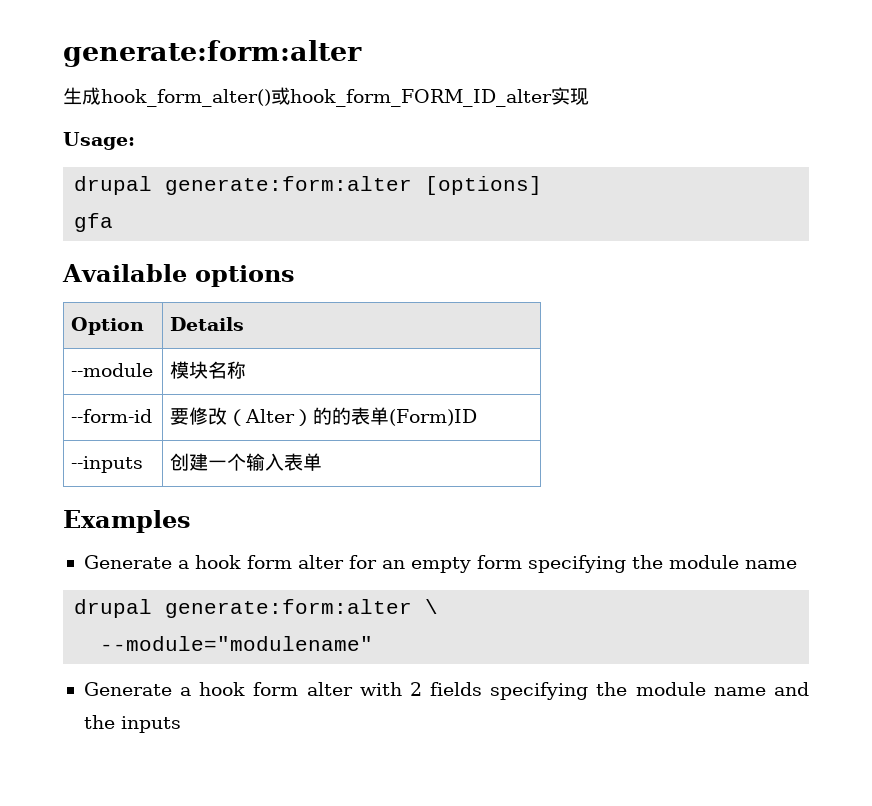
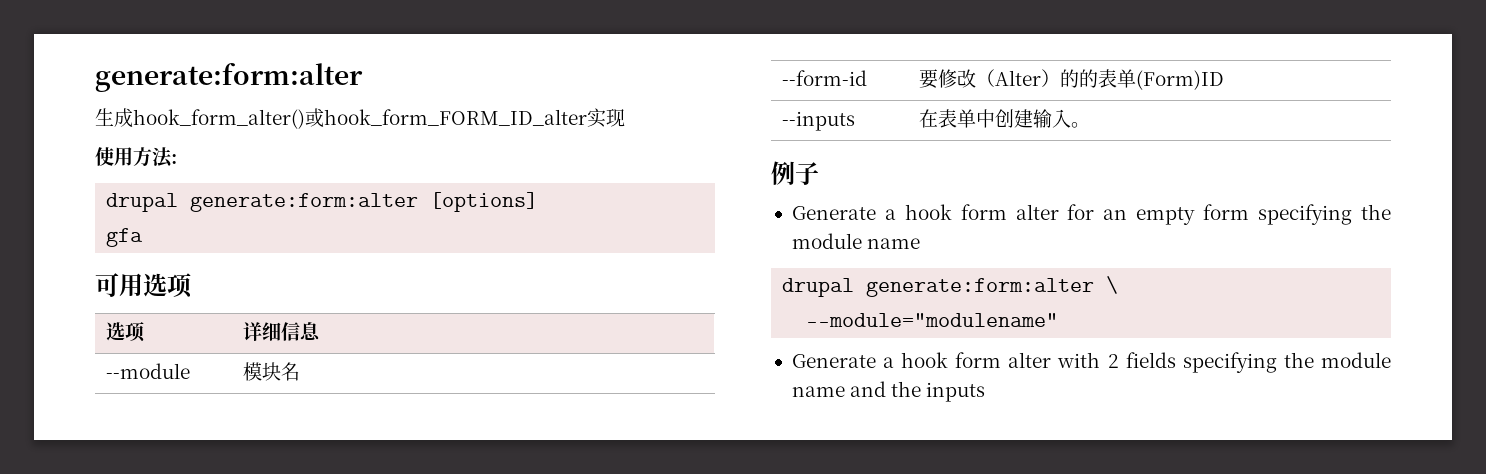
- Usage:
+ 使用方法:
- Available options
- Option | Details
+ 可用选项
+ 选项 | 详细信息
- --module | 模块名称
+ --module | 模块名
- --inputs | 创建一个输入表单
- Examples
+ --inputs | 在表单中创建输入。
+ 例子

